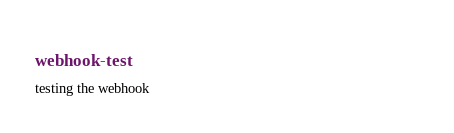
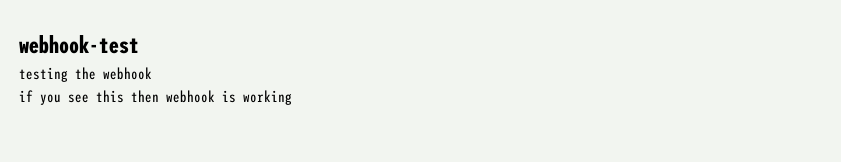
+ if you see this then webhook is working

